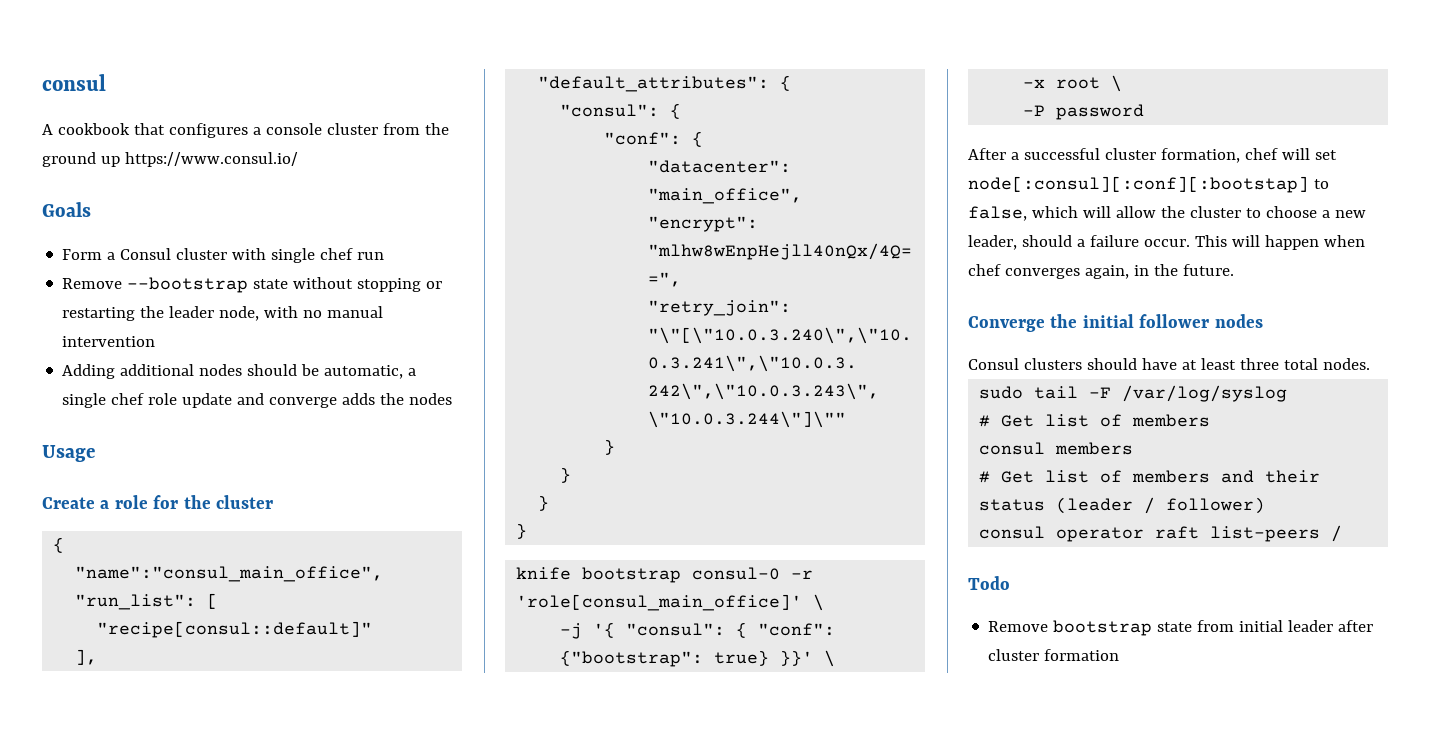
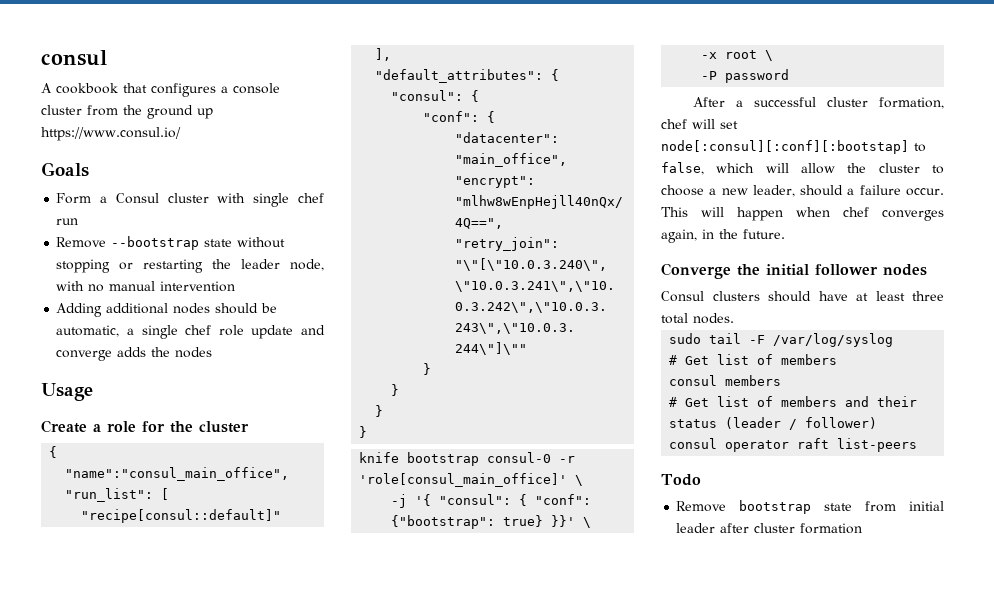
- consul operator raft list-peers /
+ consul operator raft list-peers

